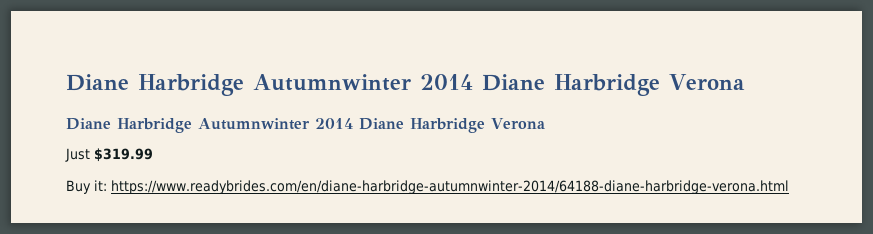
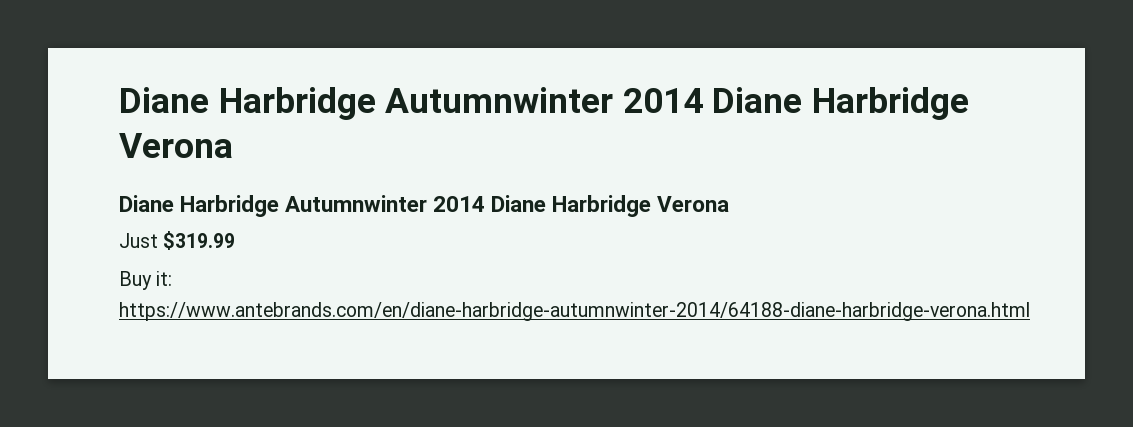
- Buy it: https://www.readybrides.com/en/diane-harbridge-autumnwinter-2014/64188-diane-harbridge-verona.html
+ Buy it: https://www.antebrands.com/en/diane-harbridge-autumnwinter-2014/64188-diane-harbridge-verona.html

